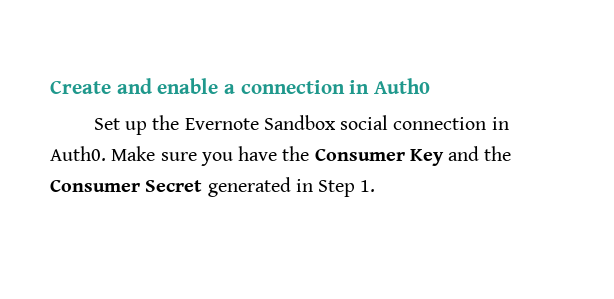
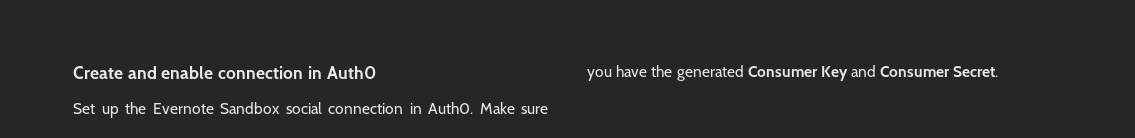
- Create and enable a connection in Auth0
+ Create and enable connection in Auth0
- Make sure you have the Consumer Key and the Consumer Secret generated in Step 1.
+ Make sure you have the generated Consumer Key and Consumer Secret.

